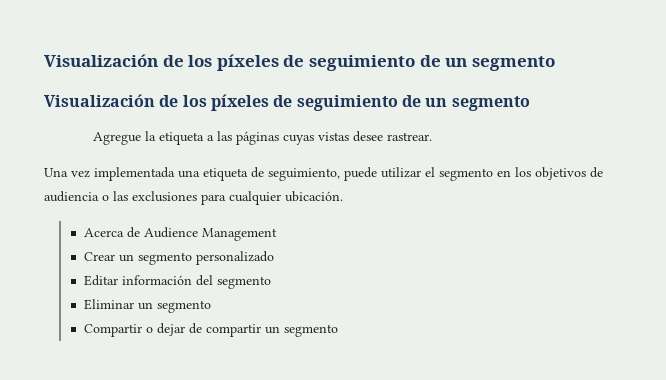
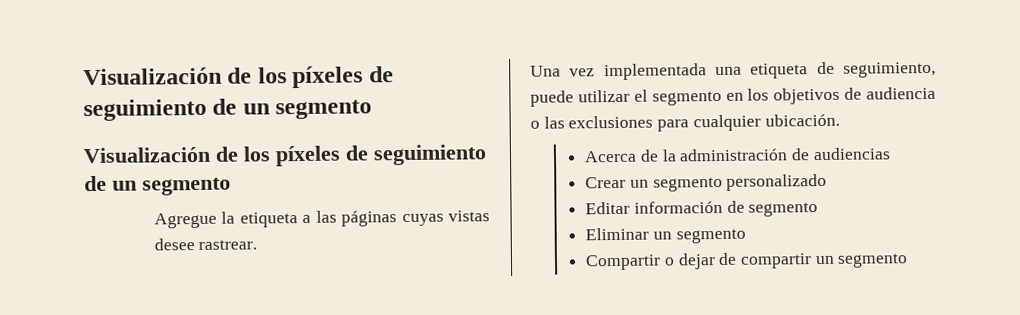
- Acerca de Audience Management
+ Acerca de la administración de audiencias
- Editar información del segmento
+ Editar información de segmento

